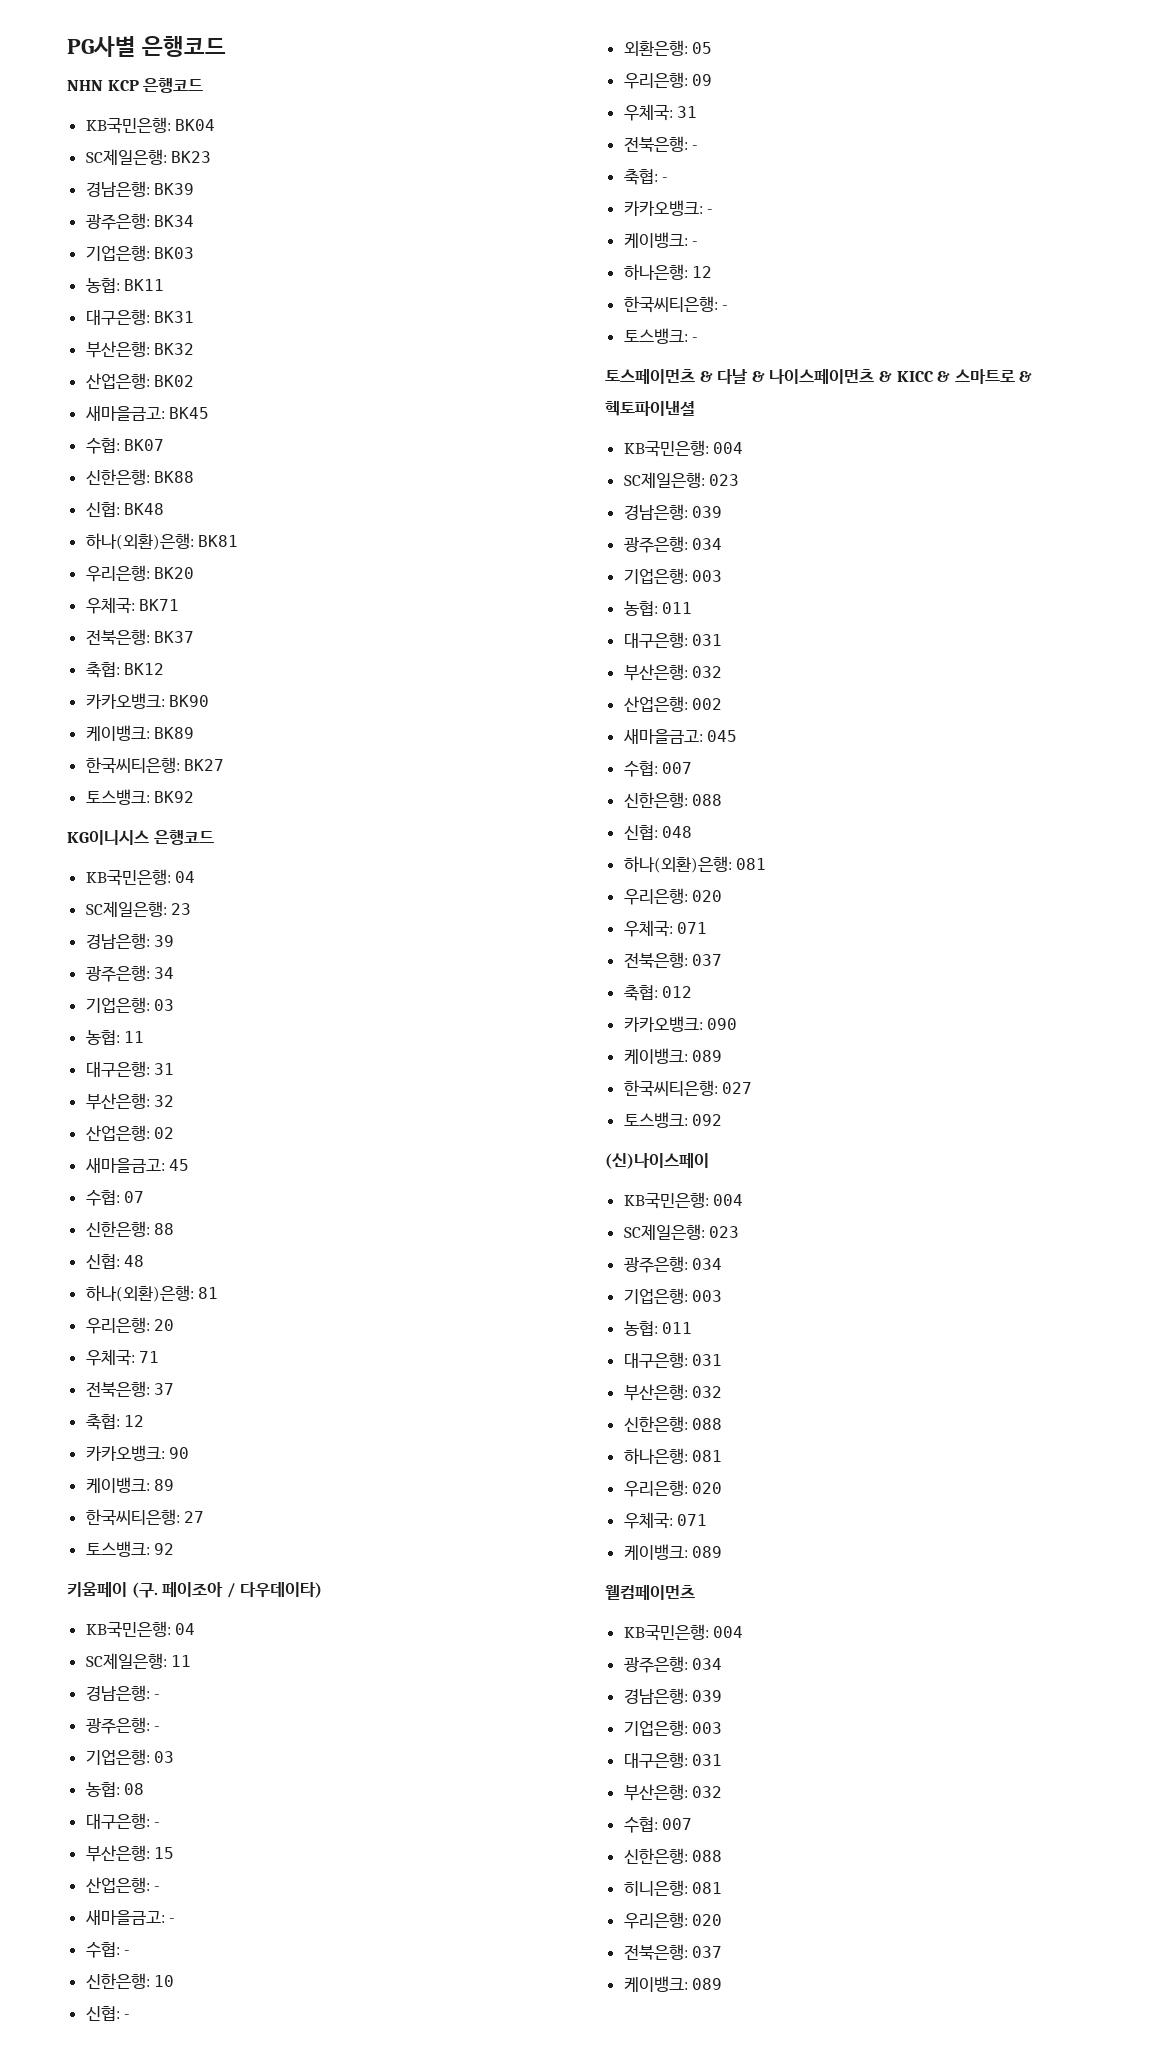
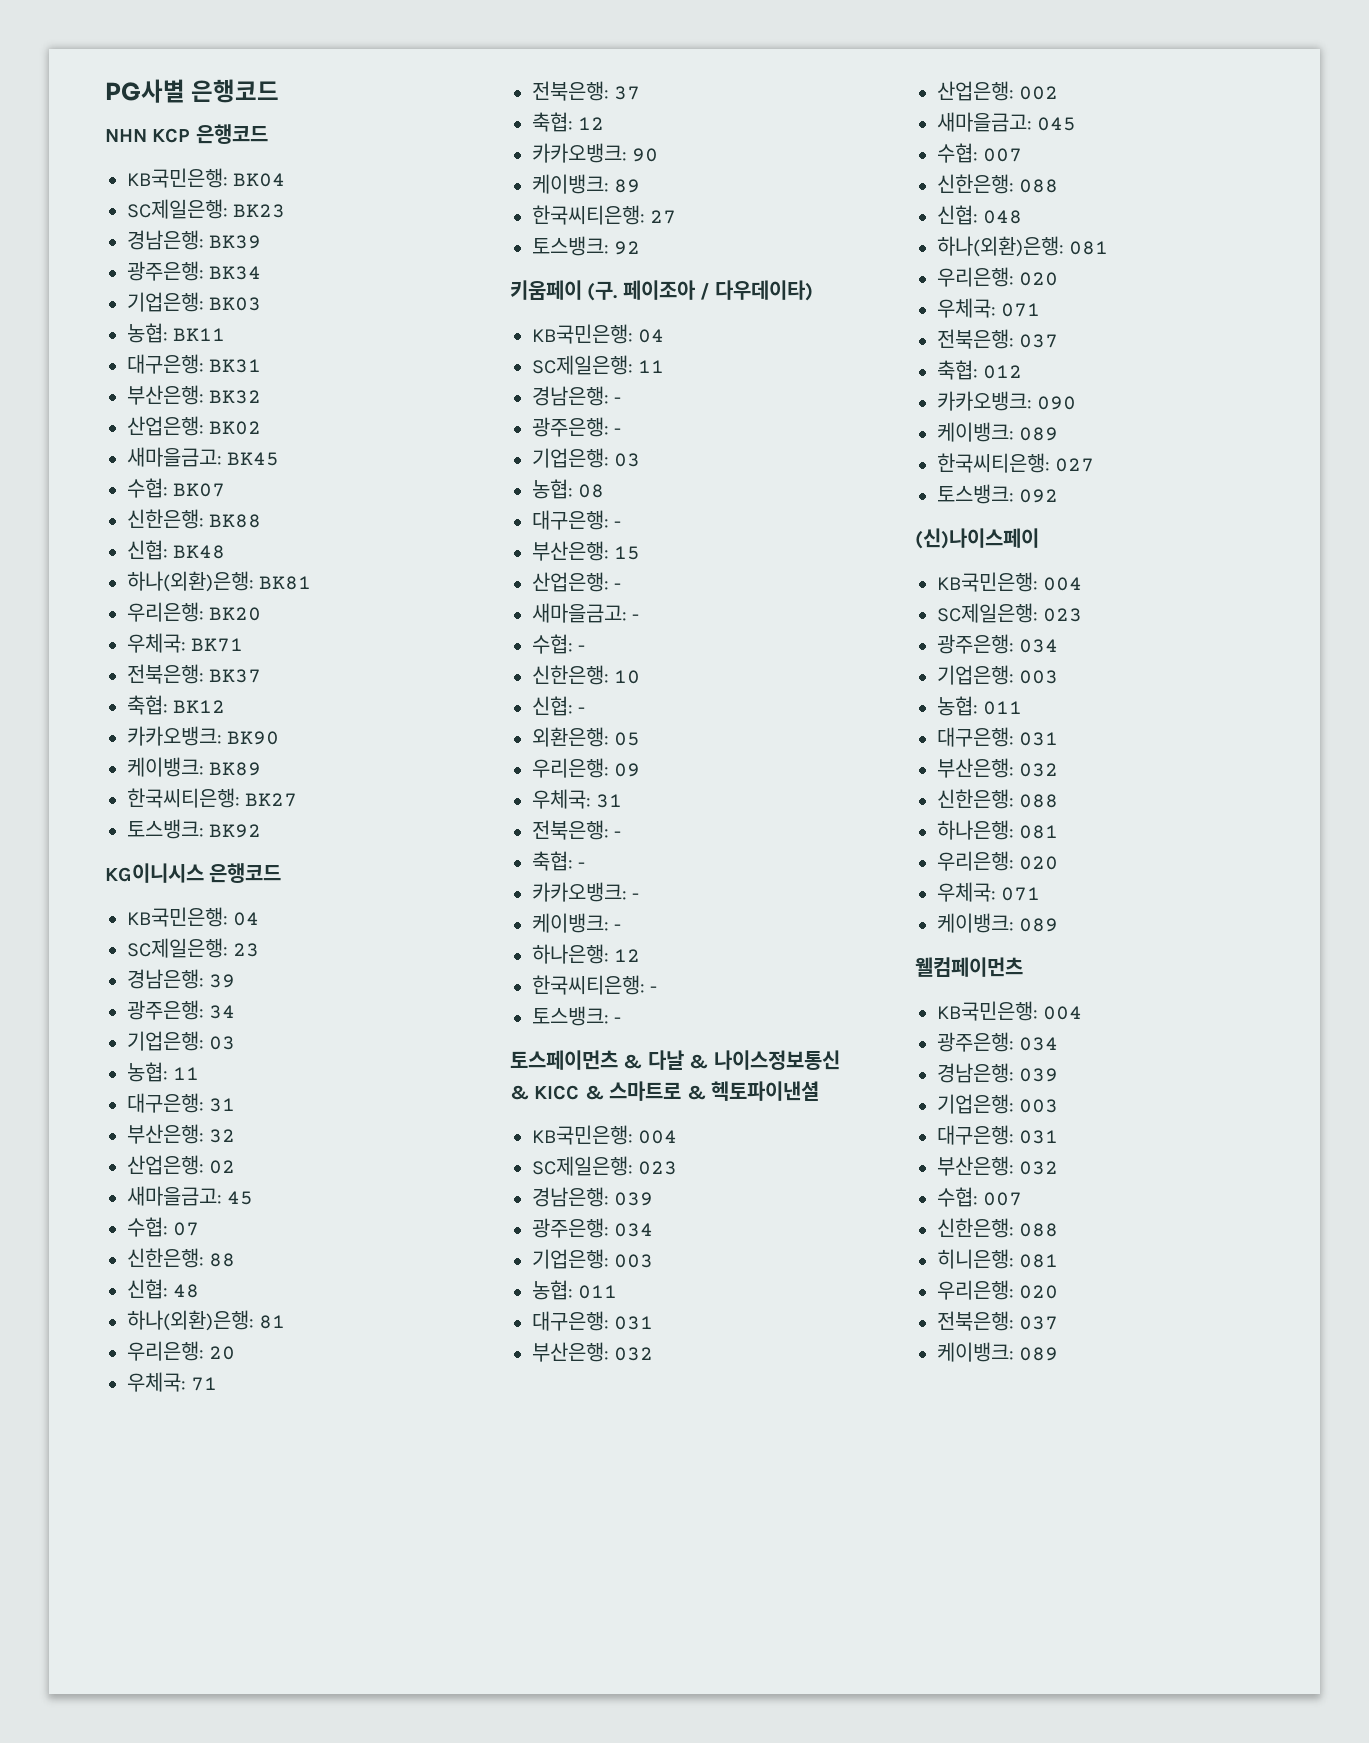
- 토스페이먼츠 & 다날 & 나이스페이먼츠 & KICC & 스마트로 & 헥토파이낸셜
+ 토스페이먼츠 & 다날 & 나이스정보통신 & KICC & 스마트로 & 헥토파이낸셜

